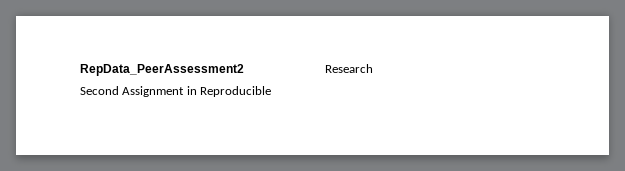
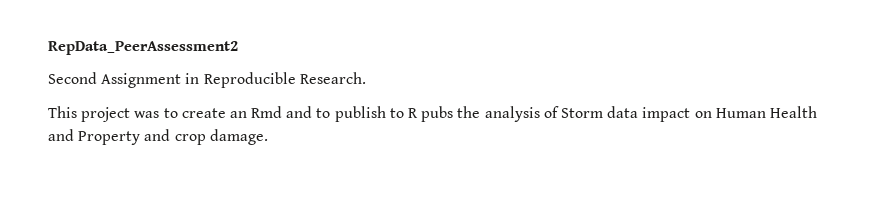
- Second Assignment in Reproducible Research
+ Second Assignment in Reproducible Research.
+ This project was to create an Rmd and to publish to R pubs the analysis of Storm data impact on Human Health and Property and crop damage.

